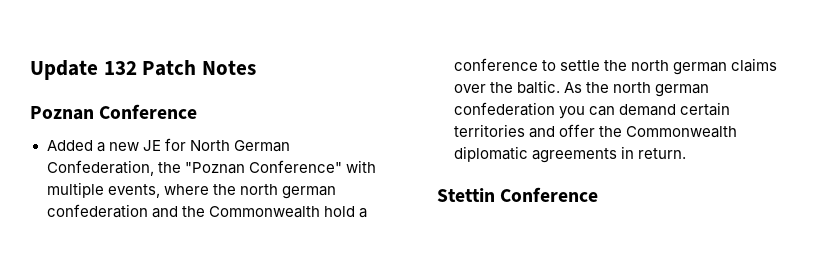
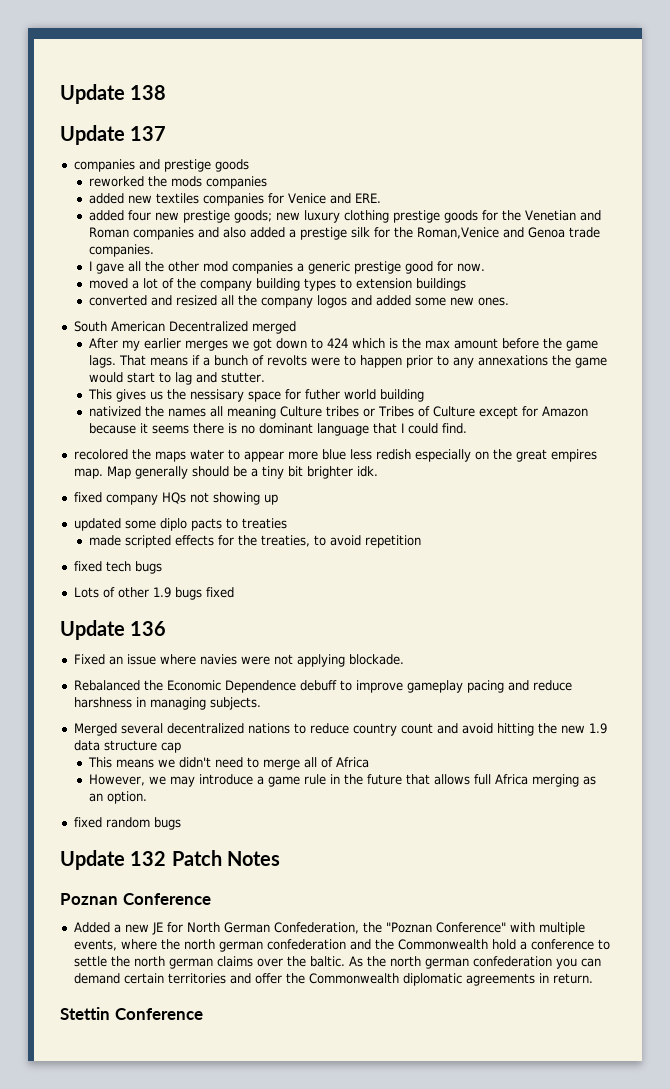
+ Update 138
+ Update 137
+ companies and prestige goods
+ reworked the mods companies
+ added new textiles companies for Venice and ERE.
+ added four new prestige goods; new luxury clothing prestige goods for the Venetian and Roman companies and also added a prestige silk for the Roman,Venice and Genoa trade companies.
+ I gave all the other mod companies a generic prestige good for now.
+ moved a lot of the company building types to extension buildings
+ converted and resized all the company logos and added some new ones.
+ South American Decentralized merged
+ After my earlier merges we got down to 424 which is the max amount before the game lags. That means if a bunch of revolts were to happen prior to any annexations the game would start to lag and stutter.
+ This gives us the nessisary space for futher world building
+ nativized the names all meaning Culture tribes or Tribes of Culture except for Amazon because it seems there is no dominant language that I could find.
+ recolored the maps water to appear more blue less redish especially on the great empires map. Map generally should be a tiny bit brighter idk.
+ fixed company HQs not showing up
+ updated some diplo pacts to treaties
+ made scripted effects for the treaties, to avoid repetition
+ fixed tech bugs
+ Lots of other 1.9 bugs fixed
+ Update 136
+ Fixed an issue where navies were not applying blockade.
+ Rebalanced the Economic Dependence debuff to improve gameplay pacing and reduce harshness in managing subjects.
+ Merged several decentralized nations to reduce country count and avoid hitting the new 1.9 data structure cap
+ This means we didn't need to merge all of Africa
+ However, we may introduce a game rule in the future that allows full Africa merging as an option.
+ fixed random bugs

